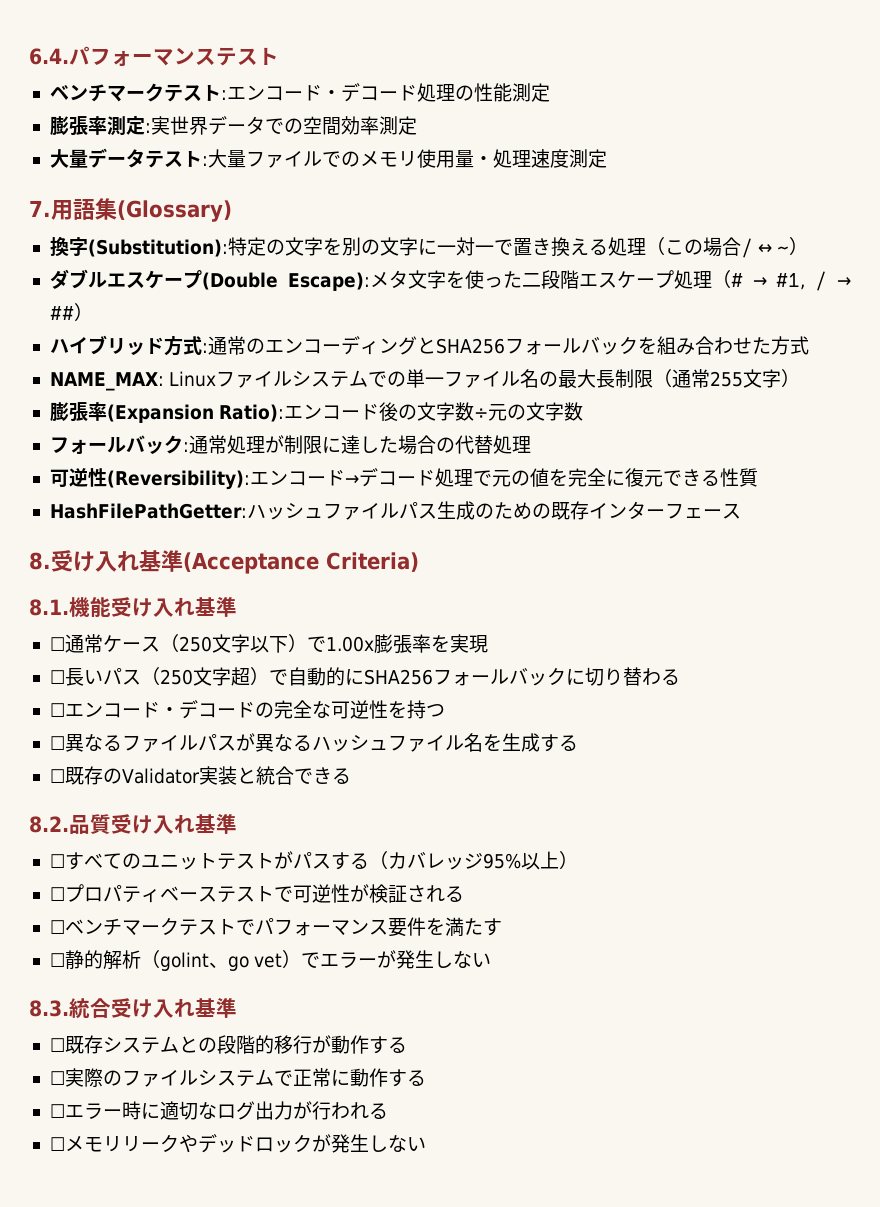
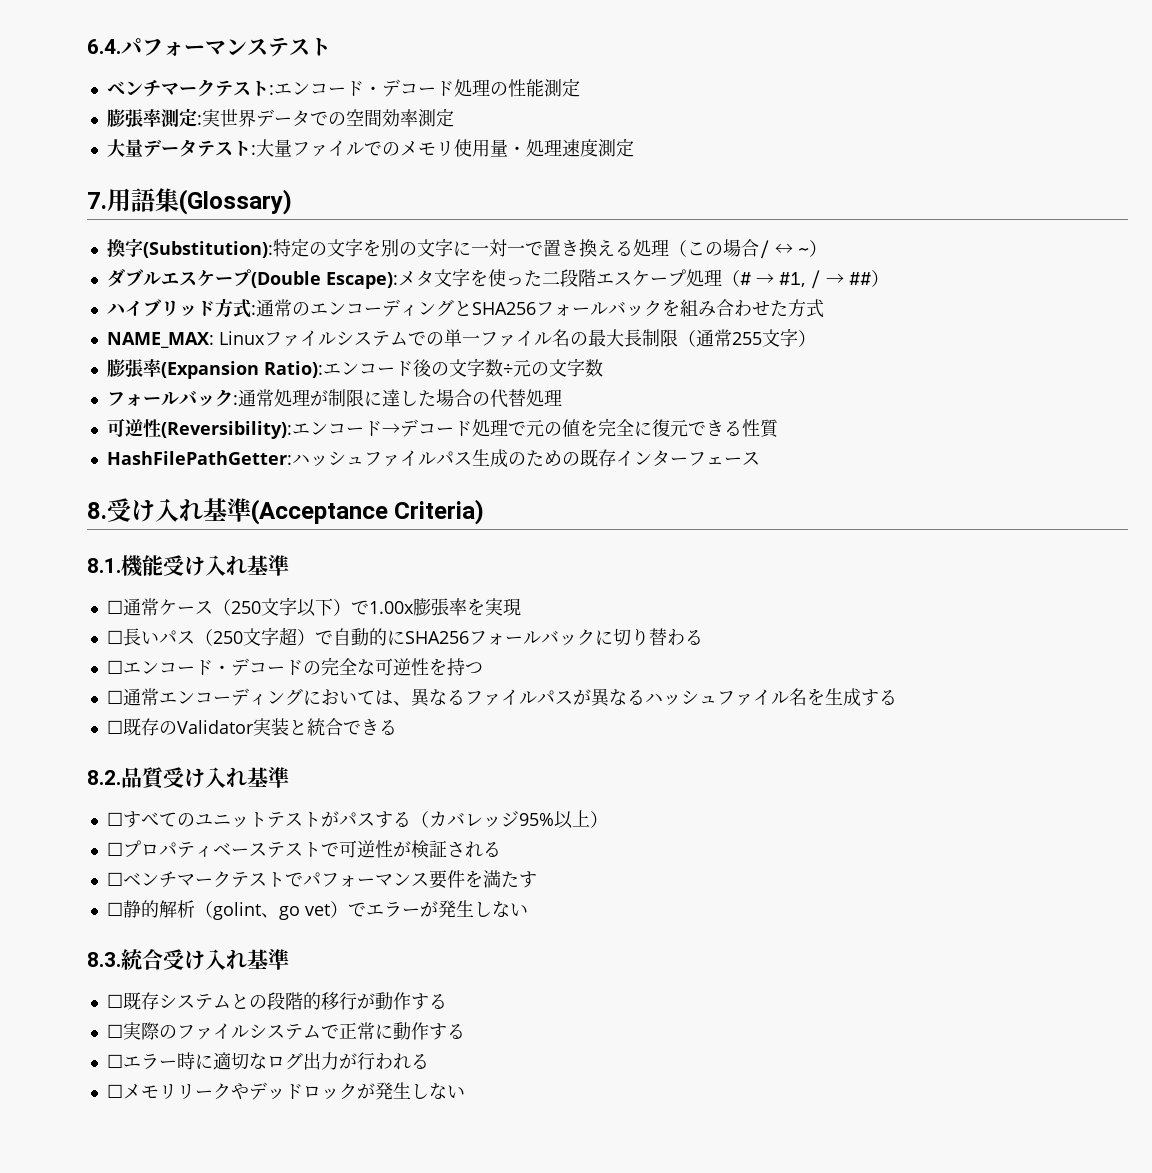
- ☐異なるファイルパスが異なるハッシュファイル名を生成する
+ ☐通常エンコーディングにおいては、異なるファイルパスが異なるハッシュファイル名を生成する

